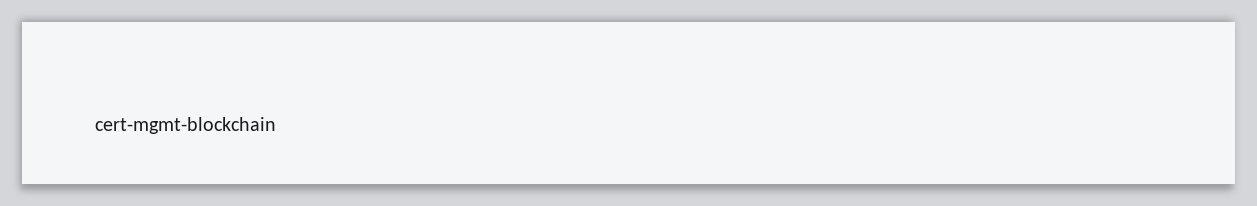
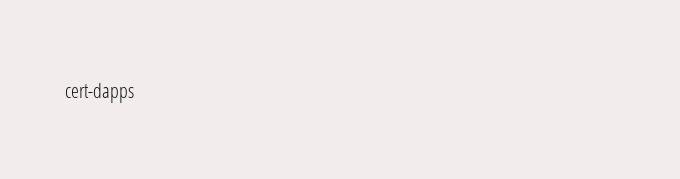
- cert-mgmt-blockchain
+ cert-dapps

